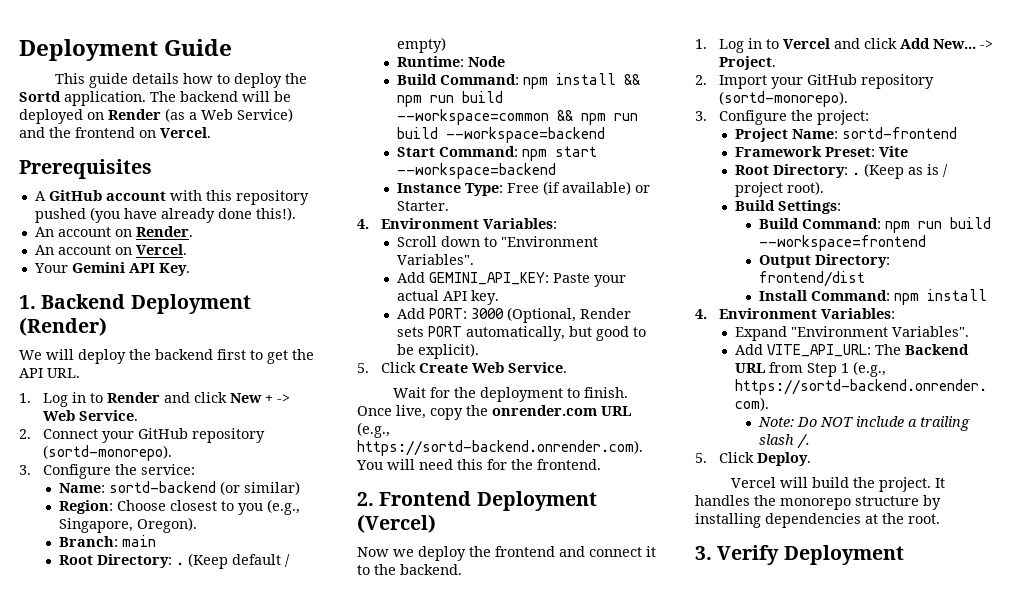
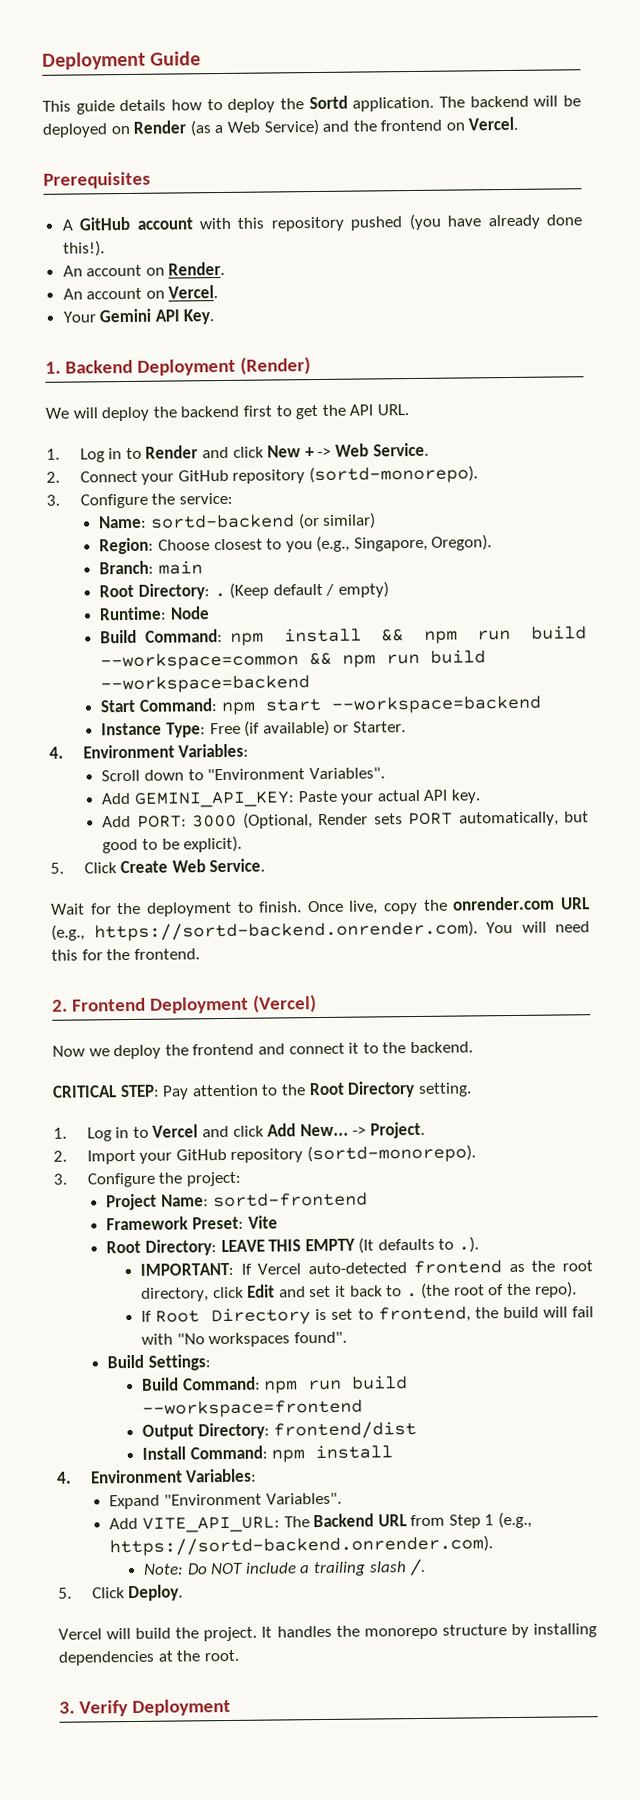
+ CRITICAL STEP: Pay attention to the Root Directory setting.
- Root Directory: . (Keep as is / project root).
+ Root Directory: LEAVE THIS EMPTY (It defaults to .).
+ IMPORTANT: If Vercel auto-detected frontend as the root directory, click Edit and set it back to . (the root of the repo).
+ If Root Directory is set to frontend, the build will fail with "No workspaces found".

